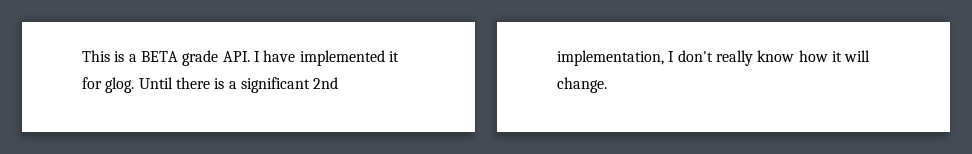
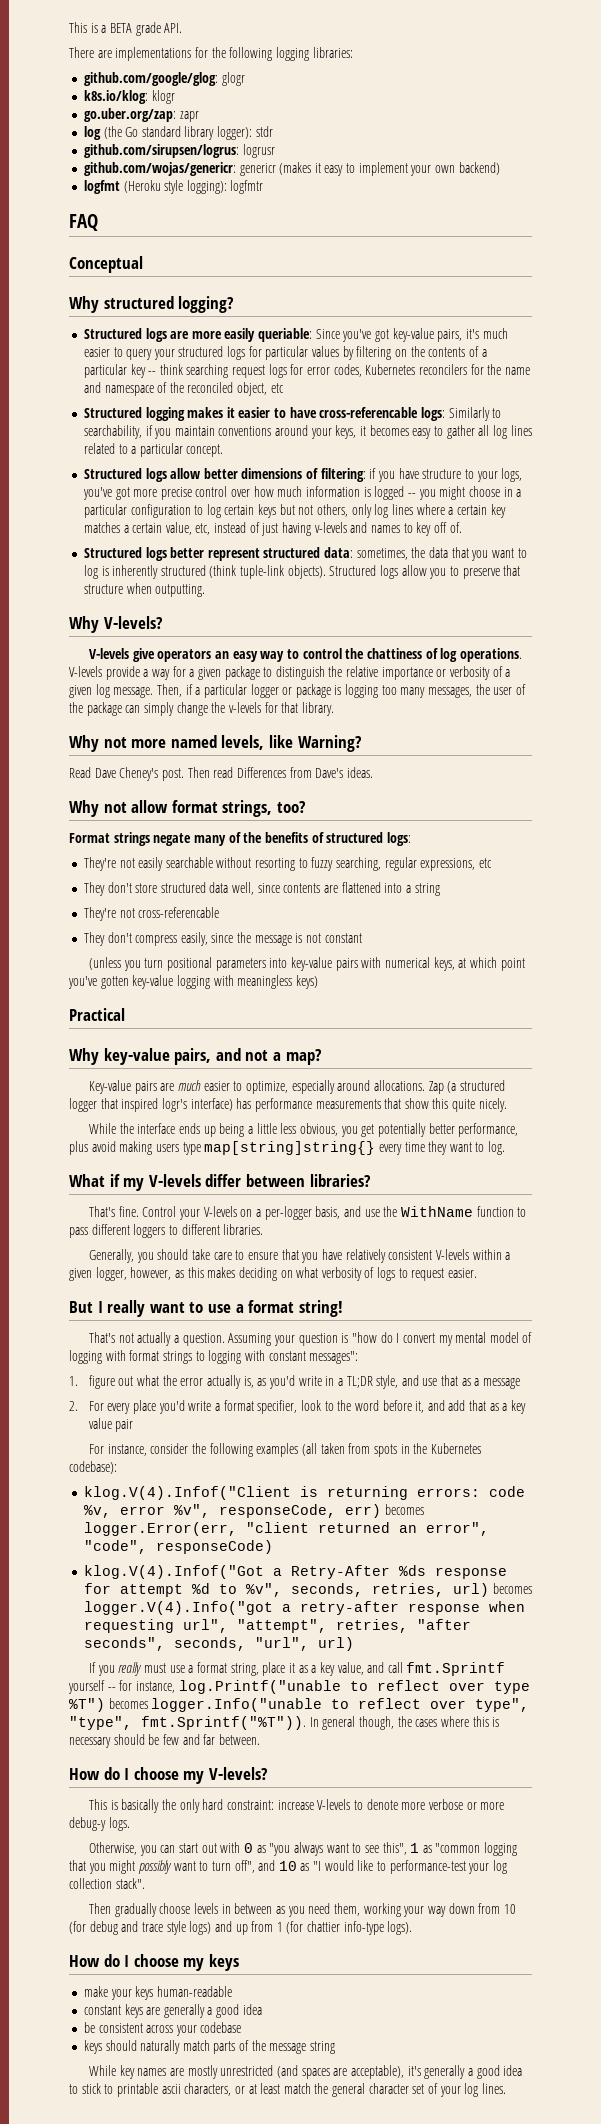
- This is a BETA grade API. I have implemented it for glog. Until there is a significant 2nd implementation, I don't really know how it will change.
+ This is a BETA grade API.
+ There are implementations for the following logging libraries:
+ github.com/google/glog: glogr
+ k8s.io/klog: klogr
+ go.uber.org/zap: zapr
+ log (the Go standard library logger): stdr
+ github.com/sirupsen/logrus: logrusr
+ github.com/wojas/genericr: genericr (makes it easy to implement your own backend)
+ logfmt (Heroku style logging): logfmtr
+ FAQ
+ Conceptual
+ Why structured logging?
+ Structured logs are more easily queriable: Since you've got key-value pairs, it's much easier to query your structured logs for particular values by filtering on the contents of a particular key -- think searching request logs for error codes, Kubernetes reconcilers for the name and namespace of the reconciled object, etc
+ Structured logging makes it easier to have cross-referencable logs: Similarly to searchability, if you maintain conventions around your keys, it becomes easy to gather all log lines related to a particular concept.
+ Structured logs allow better dimensions of filtering: if you have structure to your logs, you've got more precise control over how much information is logged -- you might choose in a particular configuration to log certain keys but not others, only log lines where a certain key matches a certain value, etc, instead of just having v-levels and names to key off of.
+ Structured logs better represent structured data: sometimes, the data that you want to log is inherently structured (think tuple-link objects). Structured logs allow you to preserve that structure when outputting.
+ Why V-levels?
+ V-levels give operators an easy way to control the chattiness of log operations. V-levels provide a way for a given package to distinguish the relative importance or verbosity of a given log message. Then, if a particular logger or package is logging too many messages, the user of the package can simply change the v-levels for that library.
+ Why not more named levels, like Warning?
+ Read Dave Cheney's post. Then read Differences from Dave's ideas.
+ Why not allow format strings, too?
+ Format strings negate many of the benefits of structured logs:
+ They're not easily searchable without resorting to fuzzy searching, regular expressions, etc
+ They don't store structured data well, since contents are flattened into a string
+ They're not cross-referencable
+ They don't compress easily, since the message is not constant
+ (unless you turn positional parameters into key-value pairs with numerical keys, at which point you've gotten key-value logging with meaningless keys)
+ Practical
+ Why key-value pairs, and not a map?
+ Key-value pairs are much easier to optimize, especially around allocations. Zap (a structured logger that inspired logr's interface) has performance measurements that show this quite nicely.
+ While the interface ends up being a little less obvious, you get potentially better performance, plus avoid making users type map[string]string{} every time they want to log.
+ What if my V-levels differ between libraries?
+ That's fine. Control your V-levels on a per-logger basis, and use the WithName function to pass different loggers to different libraries.
+ Generally, you should take care to ensure that you have relatively consistent V-levels within a given logger, however, as this makes deciding on what verbosity of logs to request easier.
+ But I really want to use a format string!
+ That's not actually a question. Assuming your question is "how do I convert my mental model of logging with format strings to logging with constant messages":
+ 1. figure out what the error actually is, as you'd write in a TL;DR style, and use that as a message
+ 2. For every place you'd write a format specifier, look to the word before it, and add that as a key value pair
+ For instance, consider the following examples (all taken from spots in the Kubernetes codebase):
+ klog.V(4).Infof("Client is returning errors: code %v, error %v", responseCode, err) becomes logger.Error(err, "client returned an error", "code", responseCode)
+ klog.V(4).Infof("Got a Retry-After %ds response for attempt %d to %v", seconds, retries, url) becomes logger.V(4).Info("got a retry-after response when requesting url", "attempt", retries, "after seconds", seconds, "url", url)
+ If you really must use a format string, place it as a key value, and call fmt.Sprintf yourself -- for instance, log.Printf("unable to reflect over type %T") becomes logger.Info("unable to reflect over type", "type", fmt.Sprintf("%T")). In general though, the cases where this is necessary should be few and far between.
+ How do I choose my V-levels?
+ This is basically the only hard constraint: increase V-levels to denote more verbose or more debug-y logs.
+ Otherwise, you can start out with 0 as "you always want to see this", 1 as "common logging that you might possibly want to turn off", and 10 as "I would like to performance-test your log collection stack".
+ Then gradually choose levels in between as you need them, working your way down from 10 (for debug and trace style logs) and up from 1 (for chattier info-type logs).
+ How do I choose my keys
+ make your keys human-readable
+ constant keys are generally a good idea
+ be consistent across your codebase
+ keys should naturally match parts of the message string
+ While key names are mostly unrestricted (and spaces are acceptable), it's generally a good idea to stick to printable ascii characters, or at least match the general character set of your log lines.

